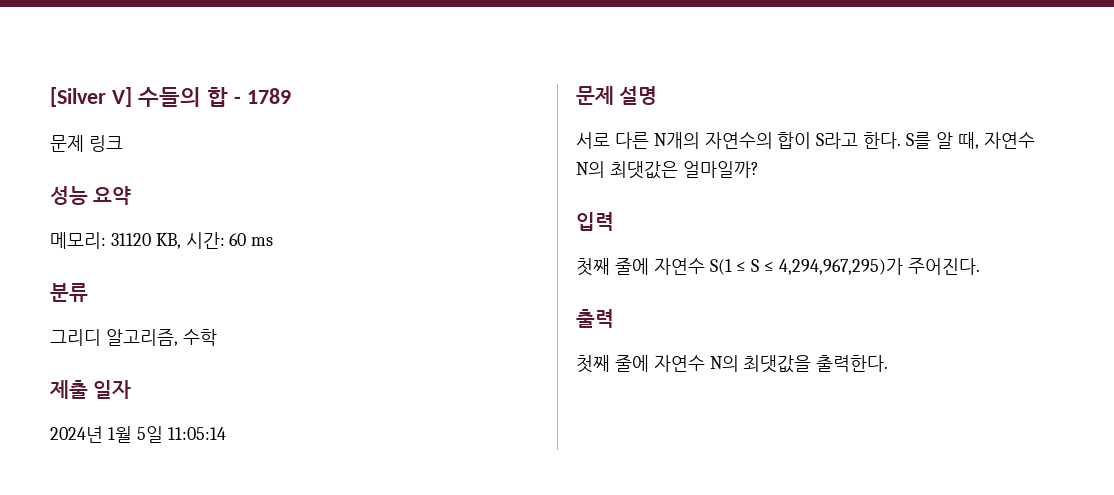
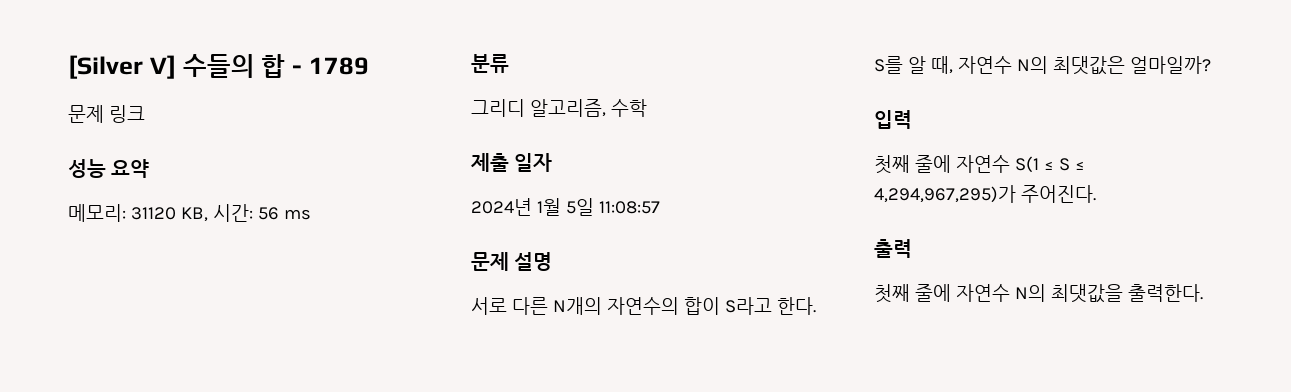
- 메모리: 31120 KB, 시간: 60 ms
+ 메모리: 31120 KB, 시간: 56 ms
- 2024년 1월 5일 11:05:14
+ 2024년 1월 5일 11:08:57

